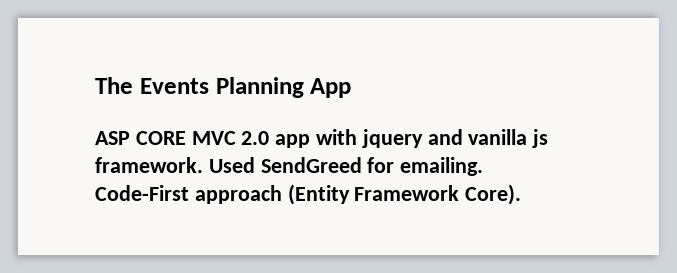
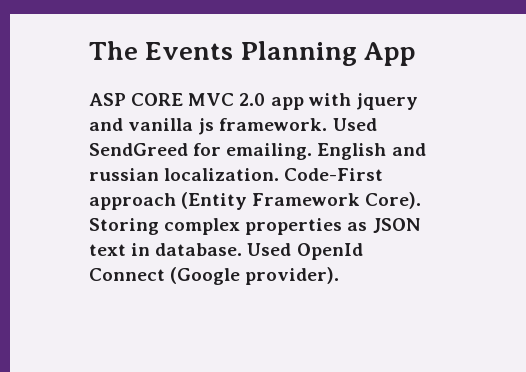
+ English and russian localization.
+ Storing complex properties as JSON text in database. Used OpenId Connect (Google provider).

